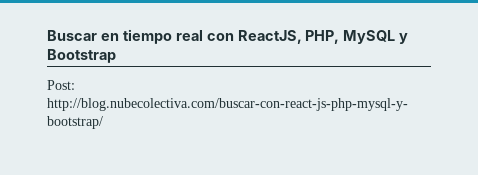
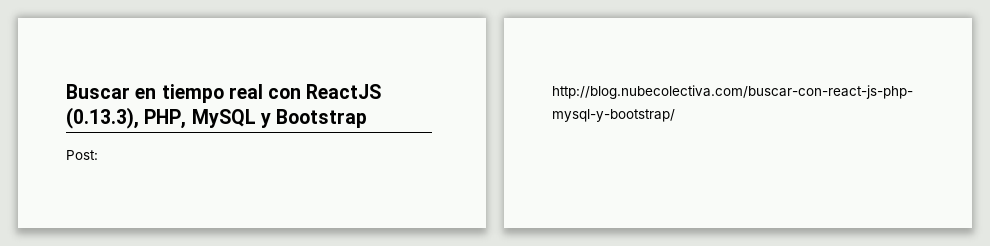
- Buscar en tiempo real con ReactJS, PHP, MySQL y Bootstrap
+ Buscar en tiempo real con ReactJS (0.13.3), PHP, MySQL y Bootstrap

